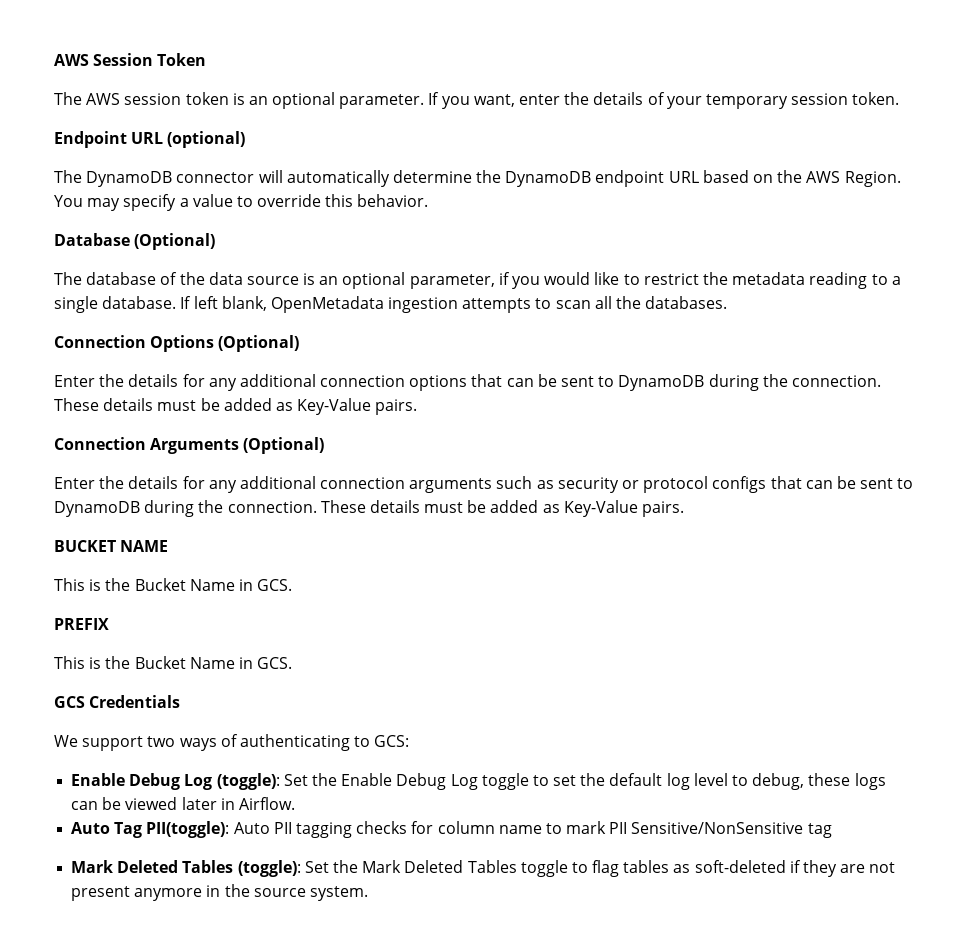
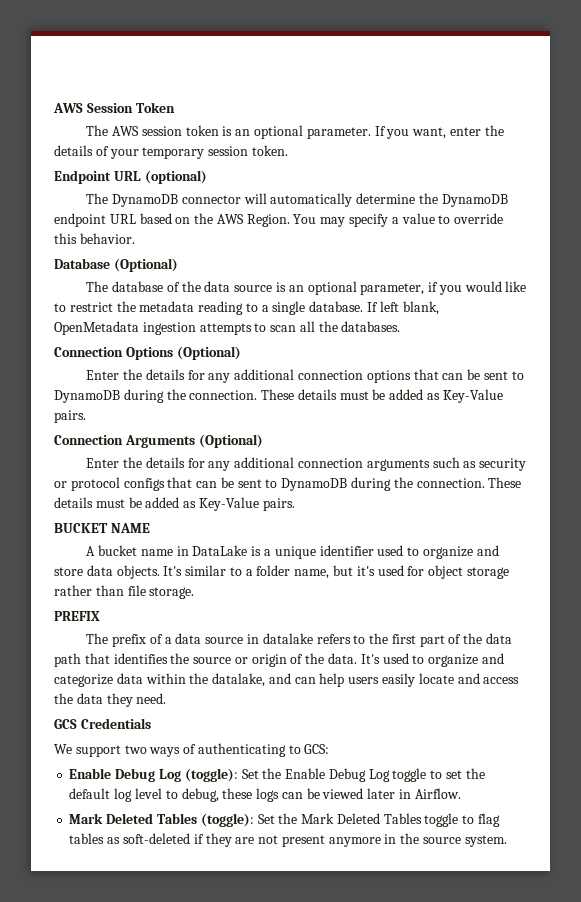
  BUCKET NAME
- This is the Bucket Name in GCS.
+ A bucket name in DataLake is a unique identifier used to organize and store data objects. It's similar to a folder name, but it's used for object storage rather than file storage.
  PREFIX
- This is the Bucket Name in GCS.
+ The prefix of a data source in datalake refers to the first part of the data path that identifies the source or origin of the data. It's used to organize and categorize data within the datalake, and can help users easily locate and access the data they need.
- Auto Tag PII(toggle): Auto PII tagging checks for column name to mark PII Sensitive/NonSensitive tag

